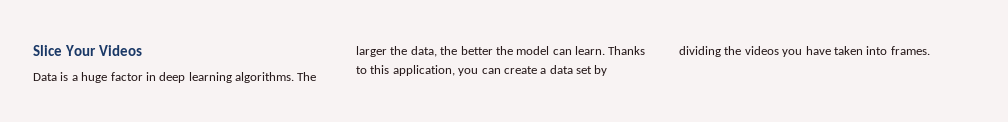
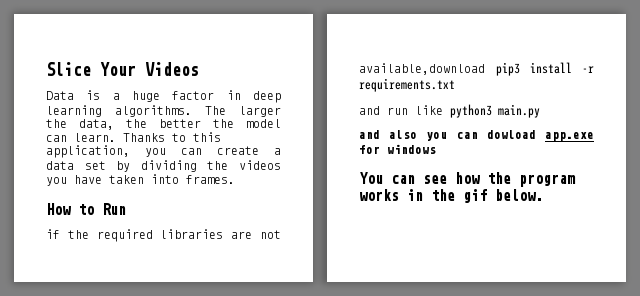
+ How to Run
+ if the required libraries are not available,download pip3 install -r requirements.txt
+ and run like python3 main.py
+ and also you can dowload app.exe for windows
+ You can see how the program works in the gif below.

